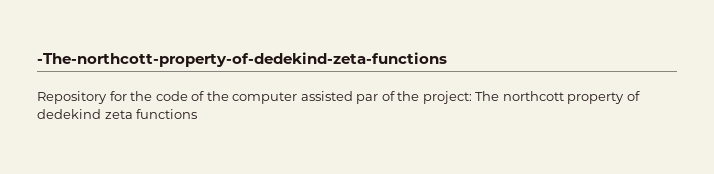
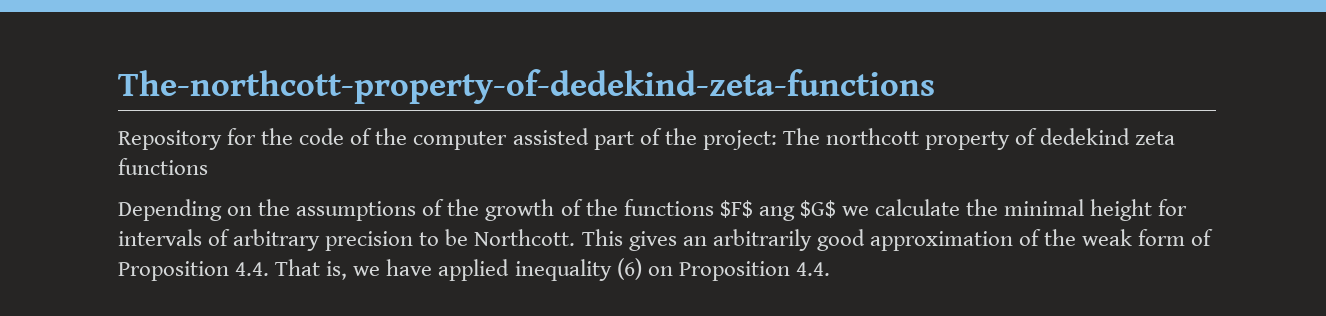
- -The-northcott-property-of-dedekind-zeta-functions
+ The-northcott-property-of-dedekind-zeta-functions
- Repository for the code of the computer assisted par of the project: The northcott property of dedekind zeta functions
+ Repository for the code of the computer assisted part of the project: The northcott property of dedekind zeta functions
+ Depending on the assumptions of the growth of the functions $F$ ang $G$ we calculate the minimal height for intervals of arbitrary precision to be Northcott. This gives an arbitrarily good approximation of the weak form of Proposition 4.4. That is, we have applied inequality (6) on Proposition 4.4.

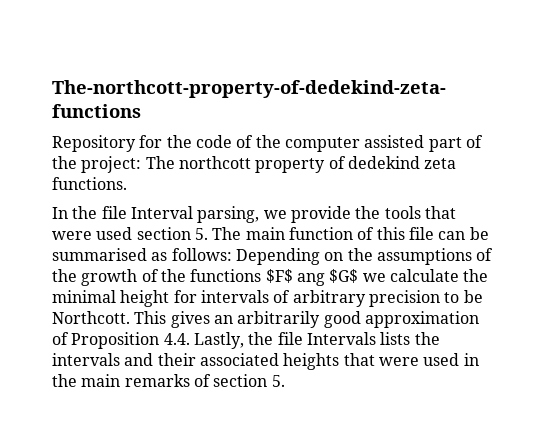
- Repository for the code of the computer assisted part of the project: The northcott property of dedekind zeta functions
- Depending on the assumptions of the growth of the functions $F$ ang $G$ we calculate the minimal height for intervals of arbitrary precision to be Northcott.
+ Repository for the code of the computer assisted part of the project: The northcott property of dedekind zeta functions.
+ In the file Interval parsing, we provide the tools that were used section 5. The main function of this file can be summarised as follows: Depending on the assumptions of the growth of the functions $F$ ang $G$ we calculate the minimal height for intervals of arbitrary precision to be Northcott.
- This gives an arbitrarily good approximation of the weak form of Proposition 4.4. That is, we have applied inequality (6) on Proposition 4.4.
+ This gives an arbitrarily good approximation of Proposition 4.4. Lastly, the file Intervals lists the intervals and their associated heights that were used in the main remarks of section 5.

